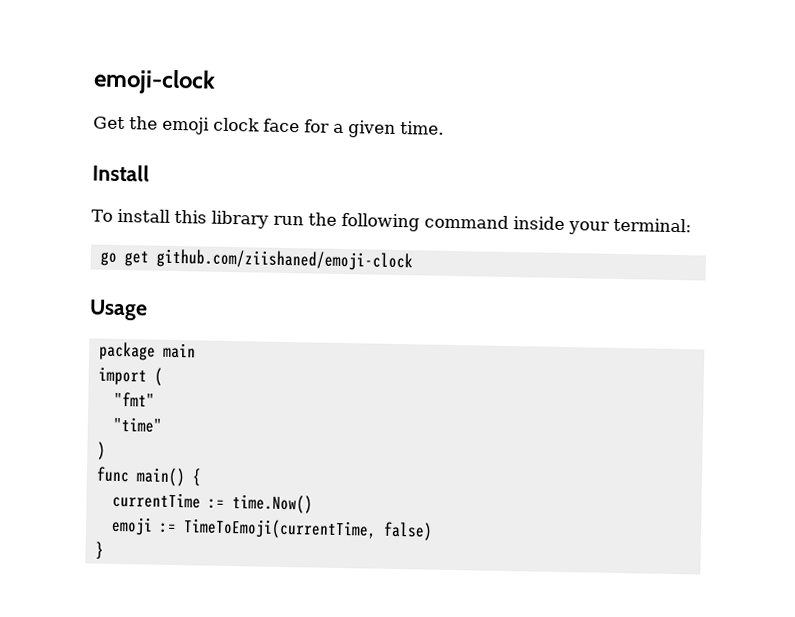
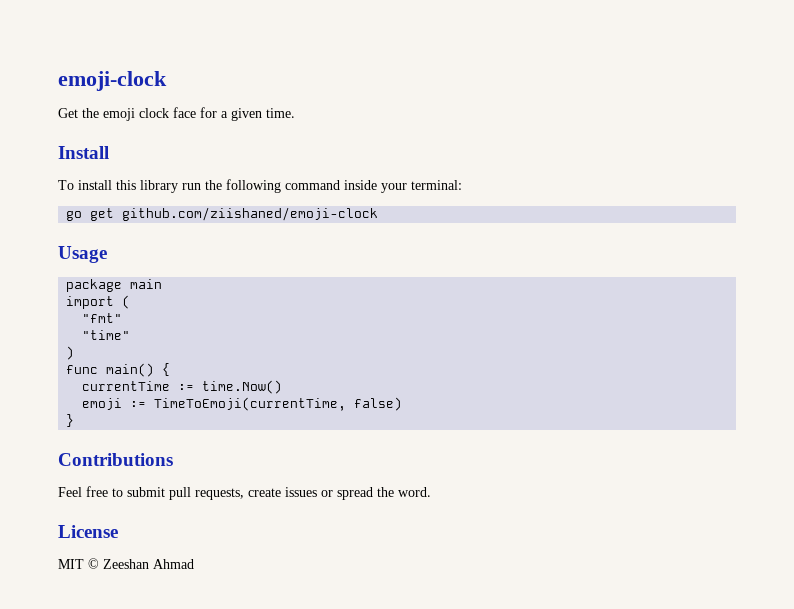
+ Contributions
+ Feel free to submit pull requests, create issues or spread the word.
+ License
+ MIT © Zeeshan Ahmad

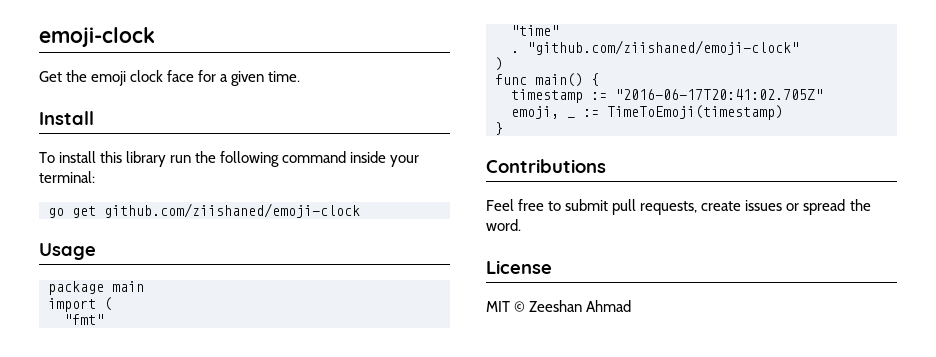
+ . "github.com/ziishaned/emoji-clock"
- currentTime := time.Now()
- emoji := TimeToEmoji(currentTime, false)
+ timestamp := "2016-06-17T20:41:02.705Z"
+ emoji, _ := TimeToEmoji(timestamp)

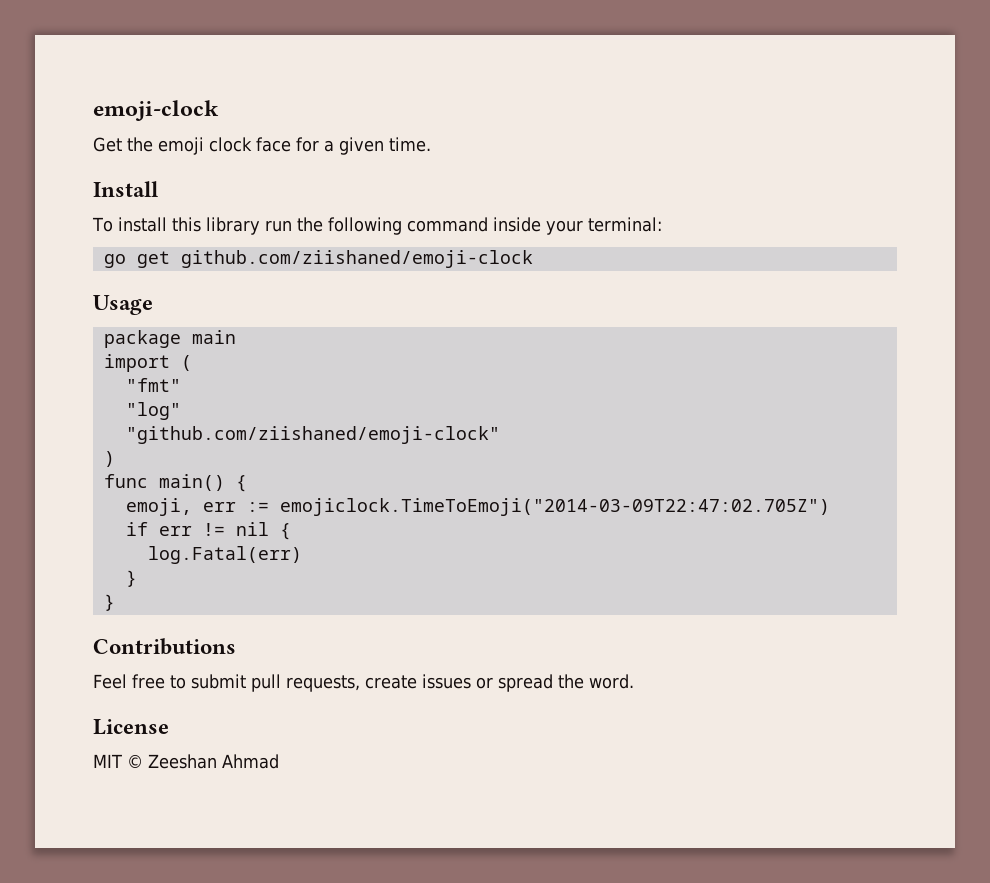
- "time"
- . "github.com/ziishaned/emoji-clock"
+ "log"
+ "github.com/ziishaned/emoji-clock"
- timestamp := "2016-06-17T20:41:02.705Z"
- emoji, _ := TimeToEmoji(timestamp)
+ emoji, err := emojiclock.TimeToEmoji("2014-03-09T22:47:02.705Z")
+ if err != nil {
+ log.Fatal(err)
+ }

